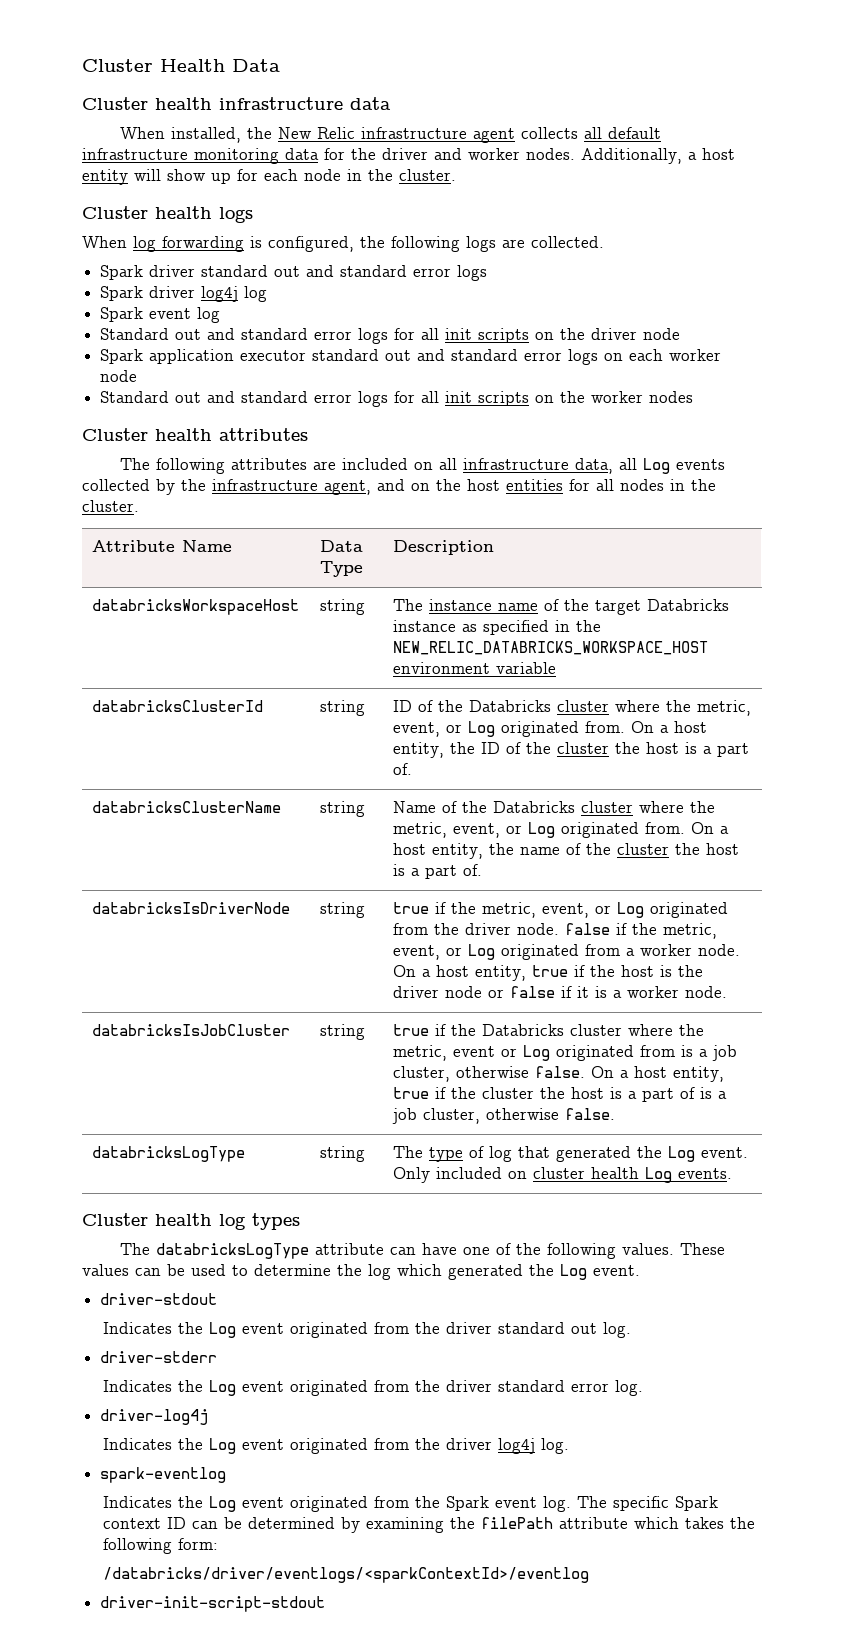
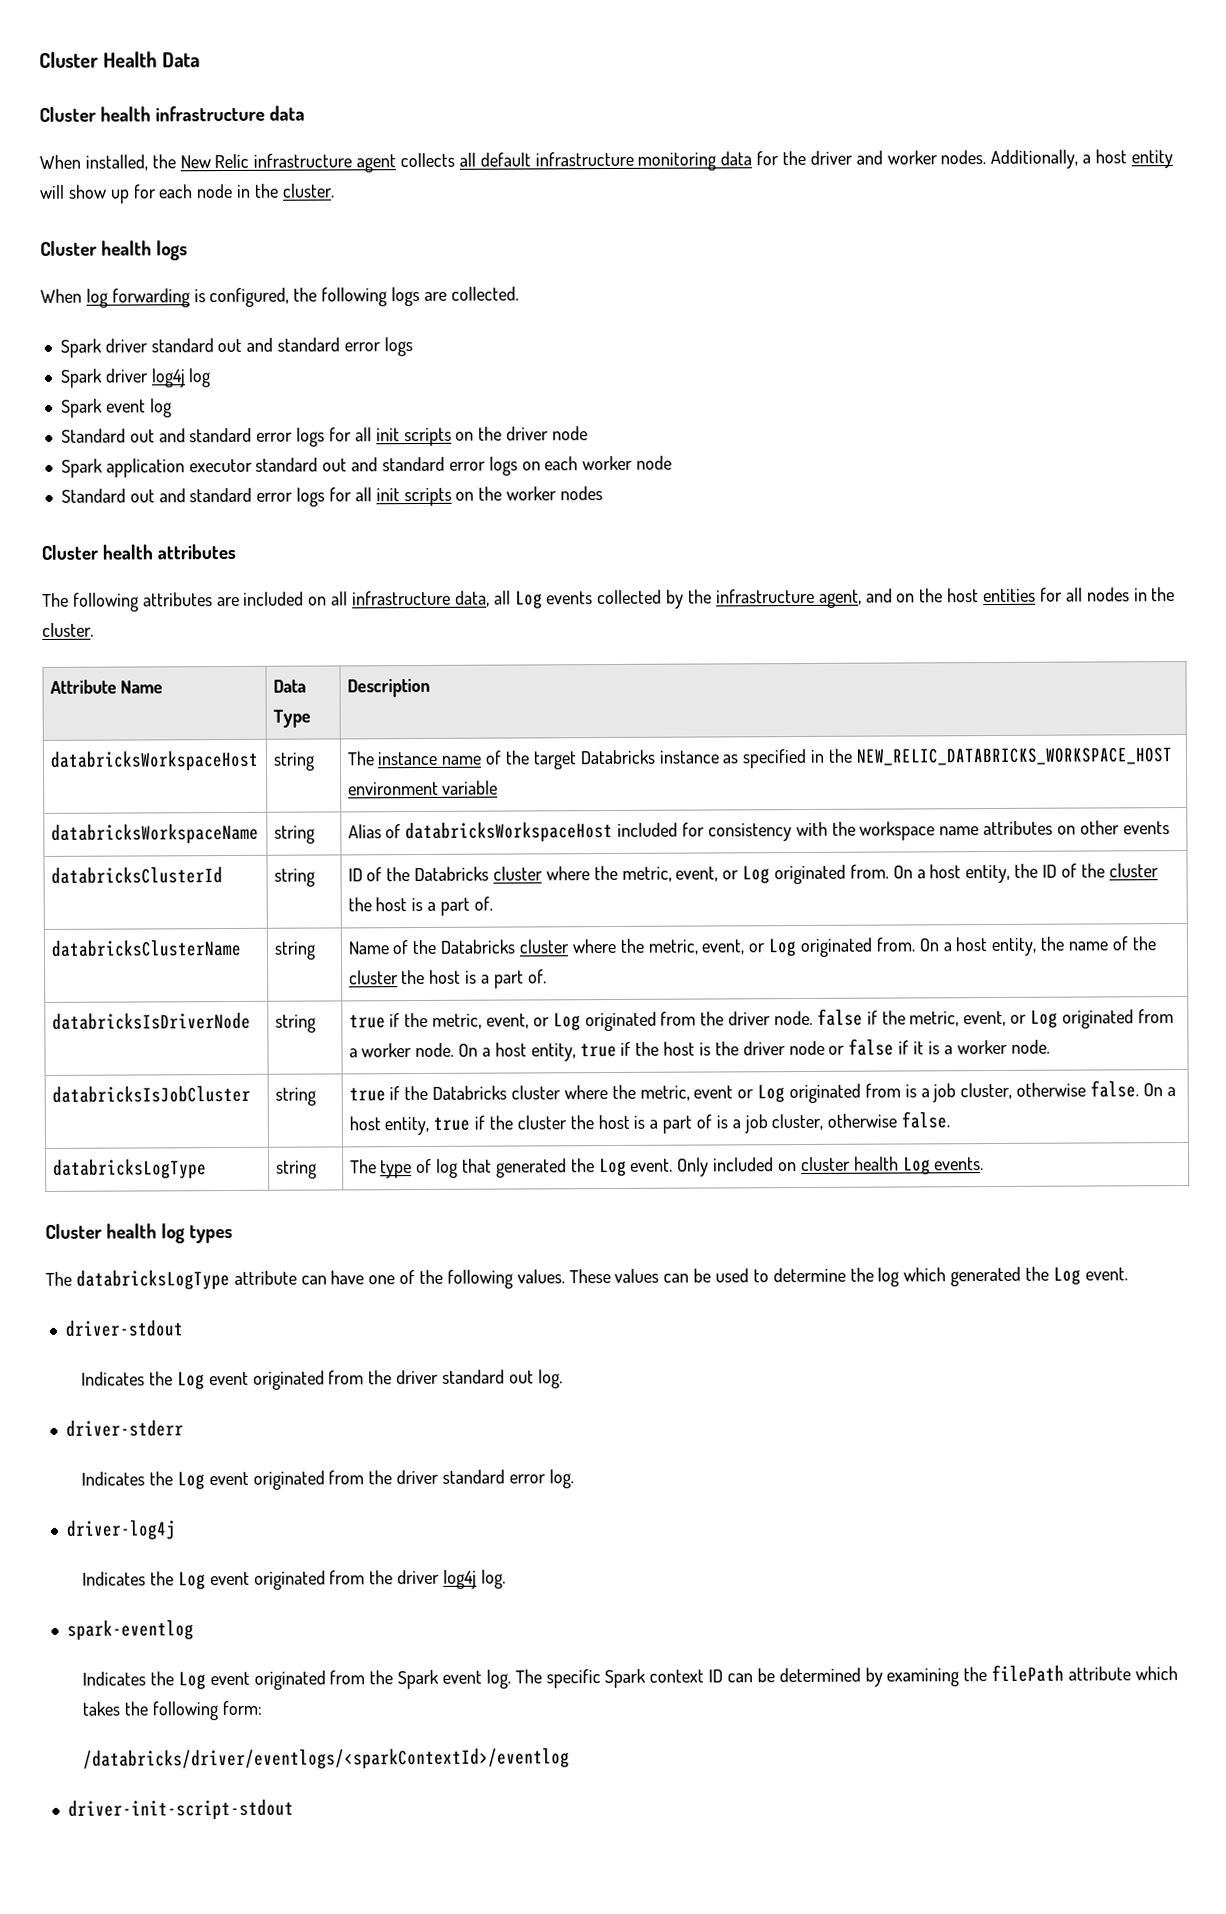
+ databricksWorkspaceName | string | Alias of databricksWorkspaceHost included for consistency with the workspace name attributes on other events

